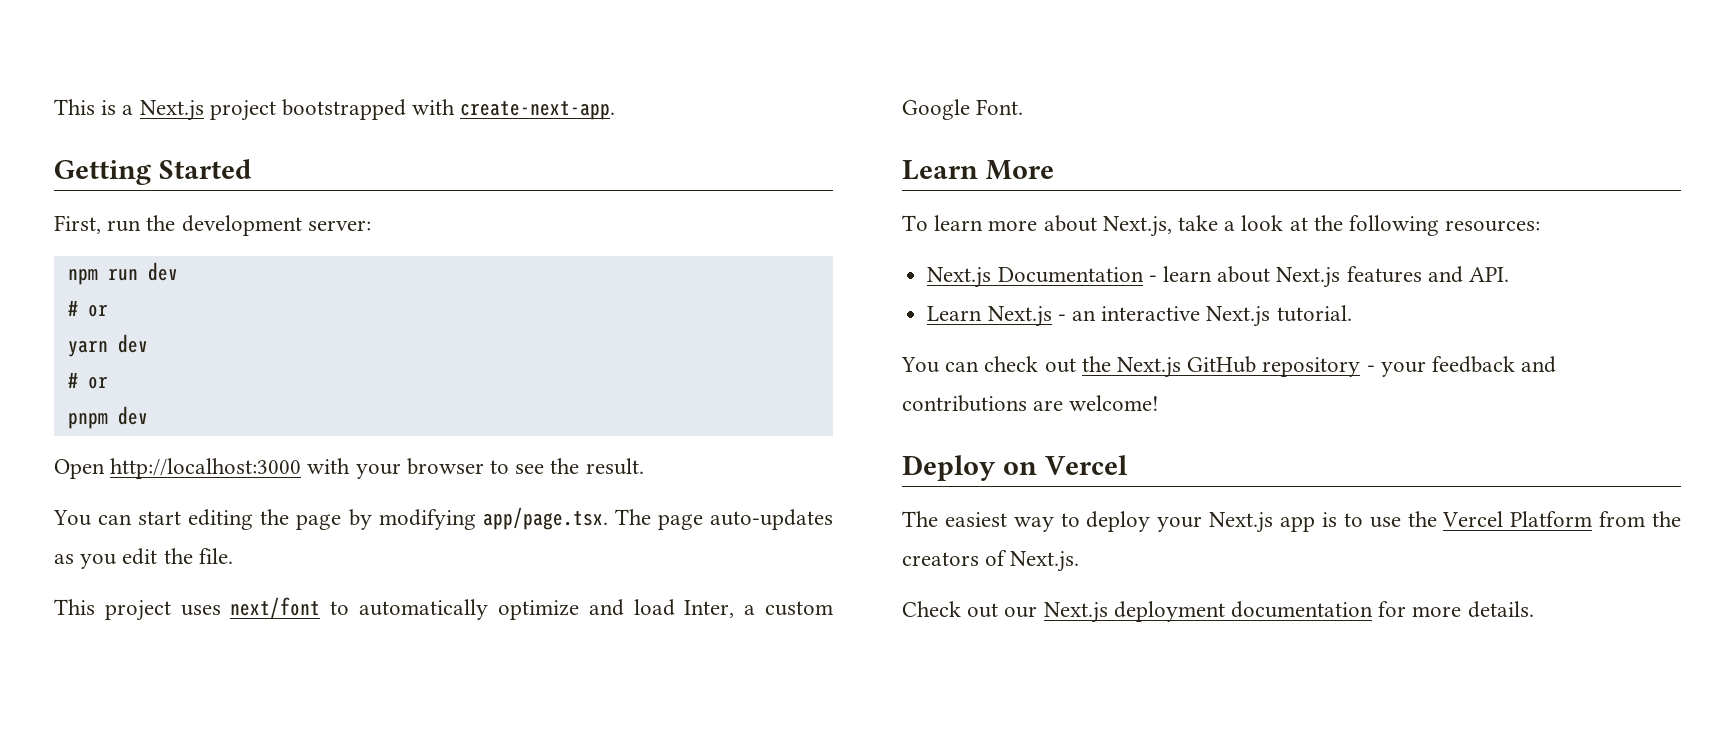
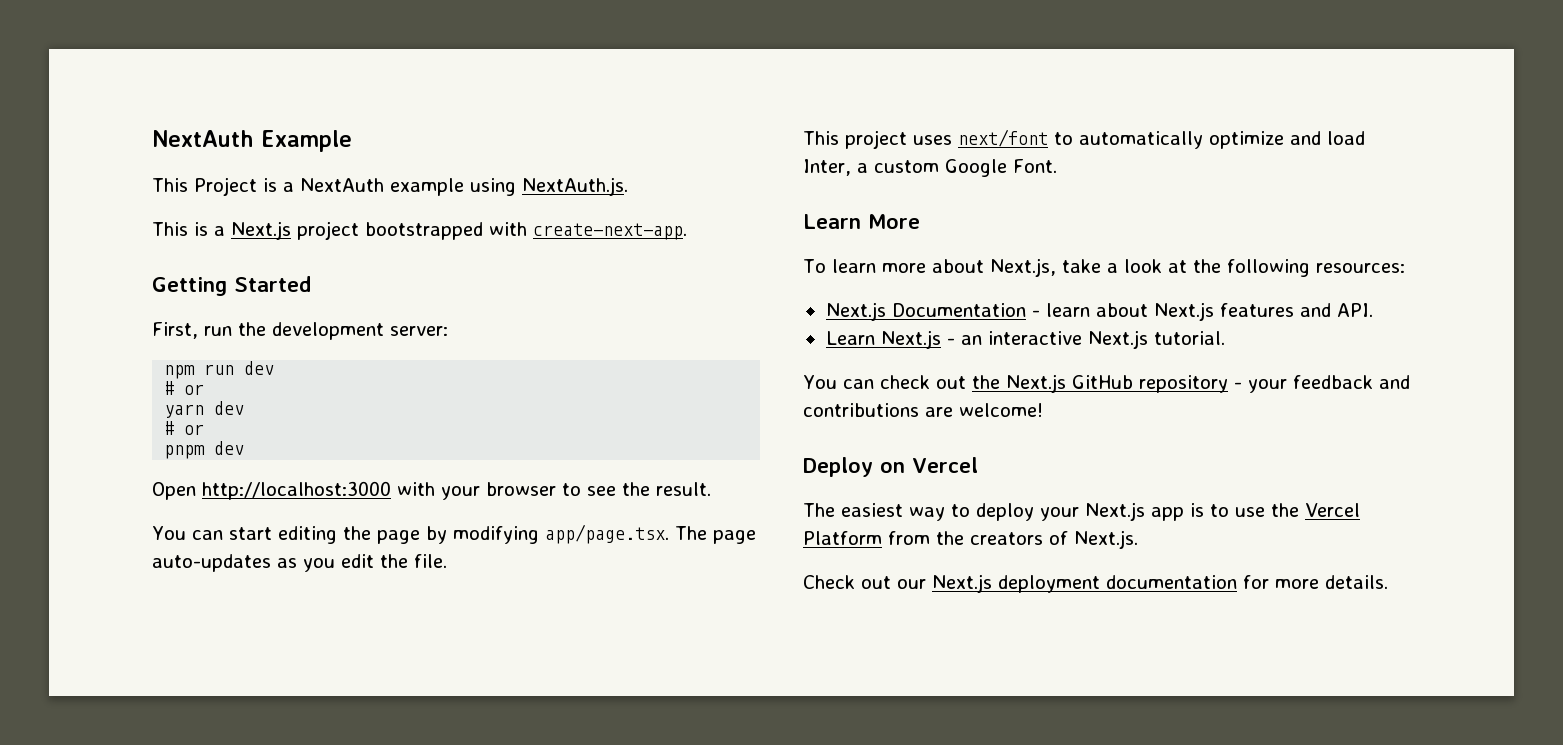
+ NextAuth Example
+ This Project is a NextAuth example using NextAuth.js.

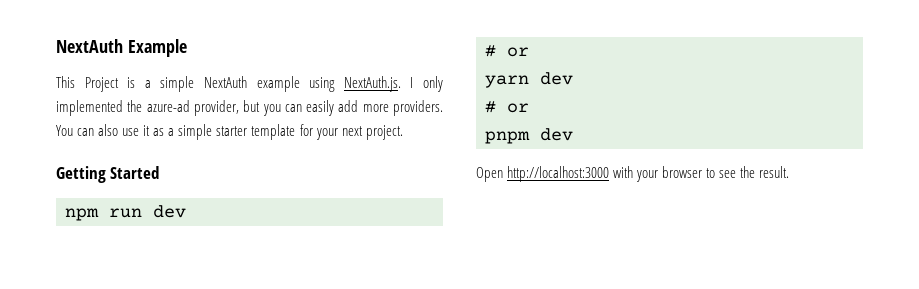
- This Project is a NextAuth example using NextAuth.js.
- This is a Next.js project bootstrapped with create-next-app.
+ This Project is a simple NextAuth example using NextAuth.js. I only implemented the azure-ad provider, but you can easily add more providers. You can also use it as a simple starter template for your next project.
  Getting Started
- First, run the development server:
- You can start editing the page by modifying app/page.tsx. The page auto-updates as you edit the file.
- This project uses next/font to automatically optimize and load Inter, a custom Google Font.
- Learn More
- To learn more about Next.js, take a look at the following resources:
- Next.js Documentation - learn about Next.js features and API.
- Learn Next.js - an interactive Next.js tutorial.
- You can check out the Next.js GitHub repository - your feedback and contributions are welcome!
- Deploy on Vercel
- The easiest way to deploy your Next.js app is to use the Vercel Platform from the creators of Next.js.
- Check out our Next.js deployment documentation for more details.

